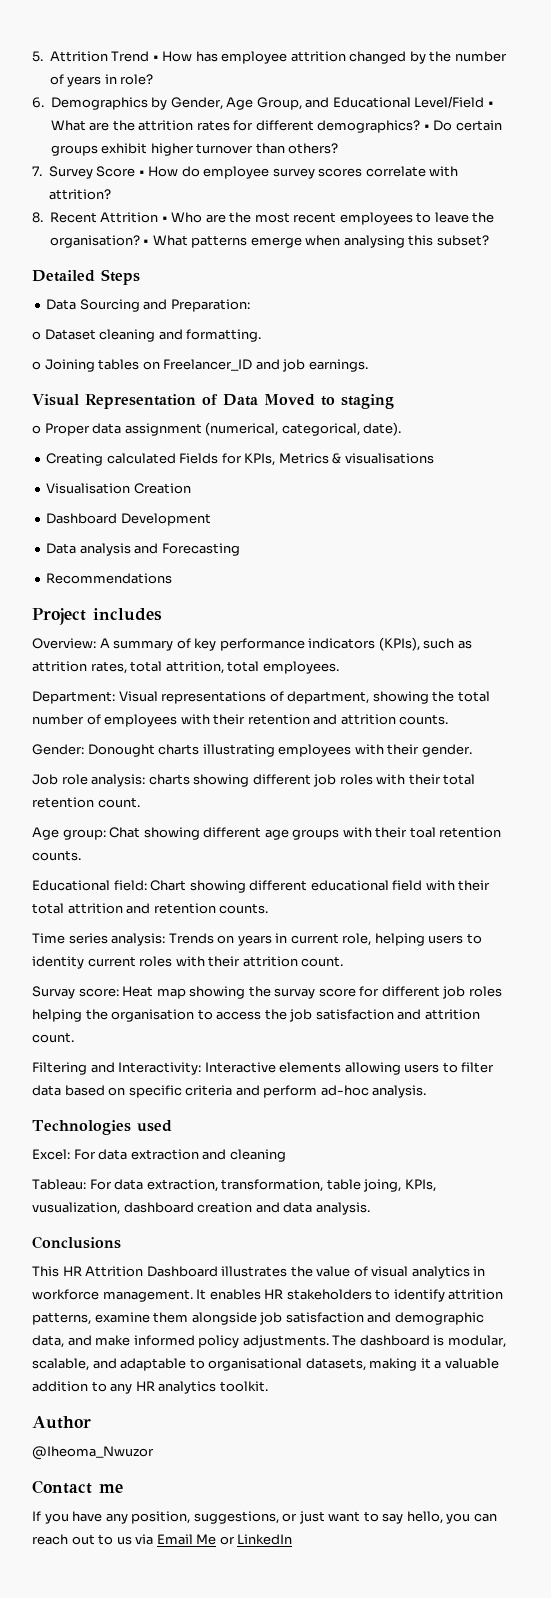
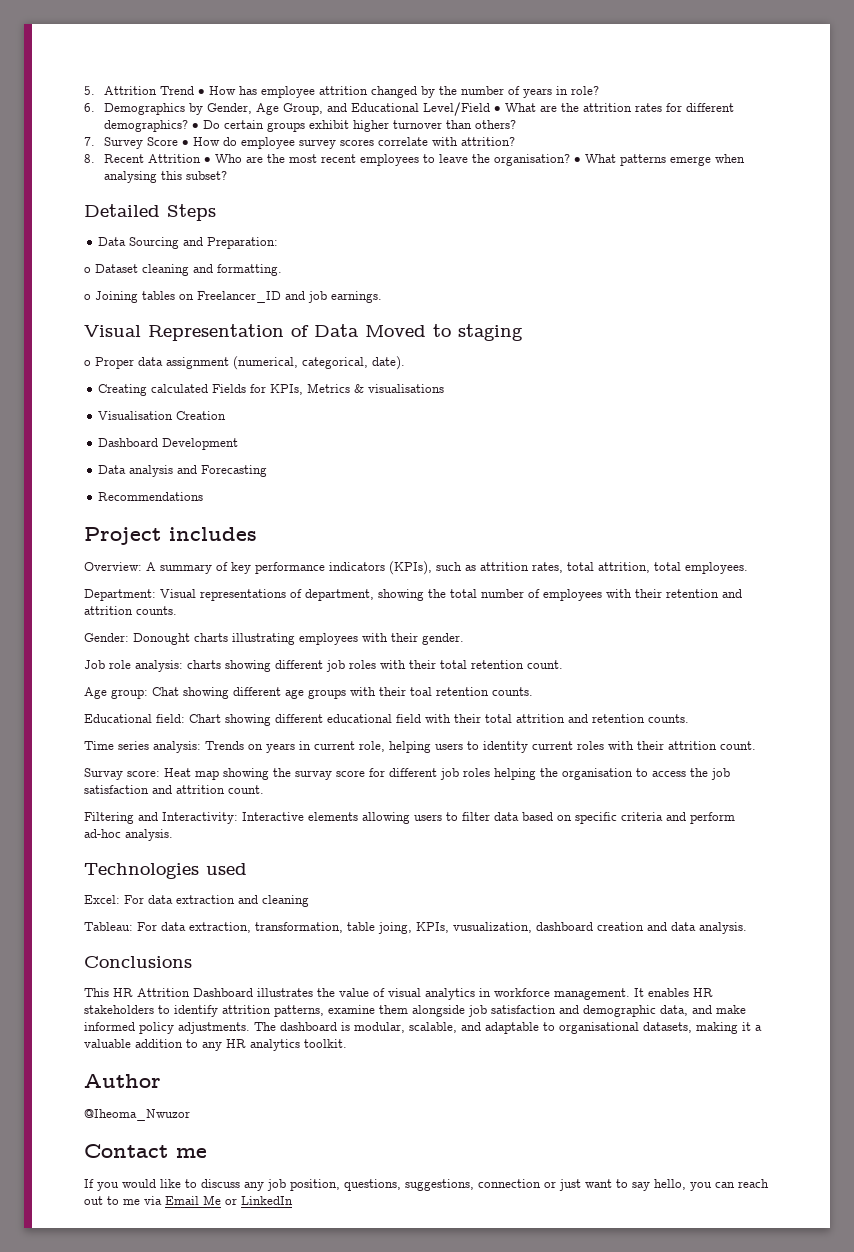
- If you have any position, suggestions, or just want to say hello, you can reach out to us via Email Me or LinkedIn
+ If you would like to discuss any job position, questions, suggestions, connection or just want to say hello, you can reach out to me via Email Me or LinkedIn

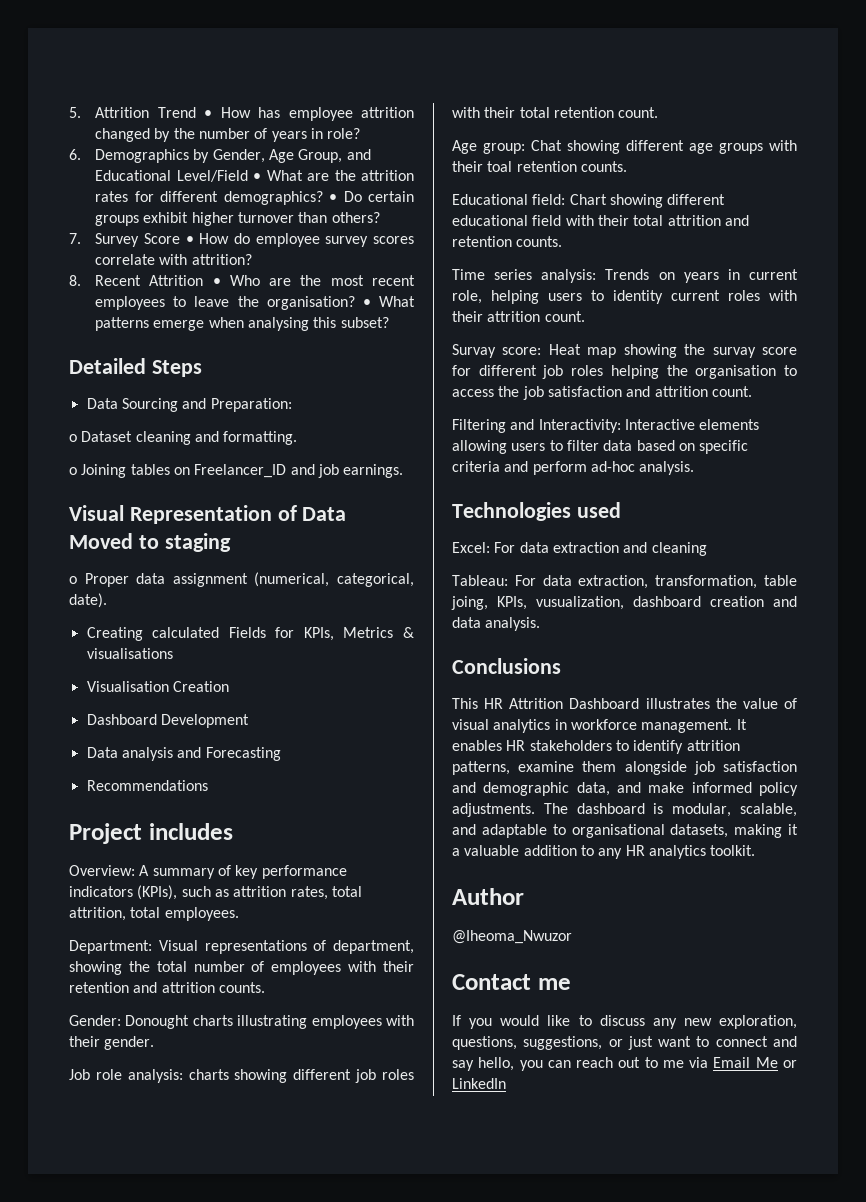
- If you would like to discuss any job position, questions, suggestions, connection or just want to say hello, you can reach out to me via Email Me or LinkedIn
+ If you would like to discuss any new exploration, questions, suggestions, or just want to connect and say hello, you can reach out to me via Email Me or LinkedIn

